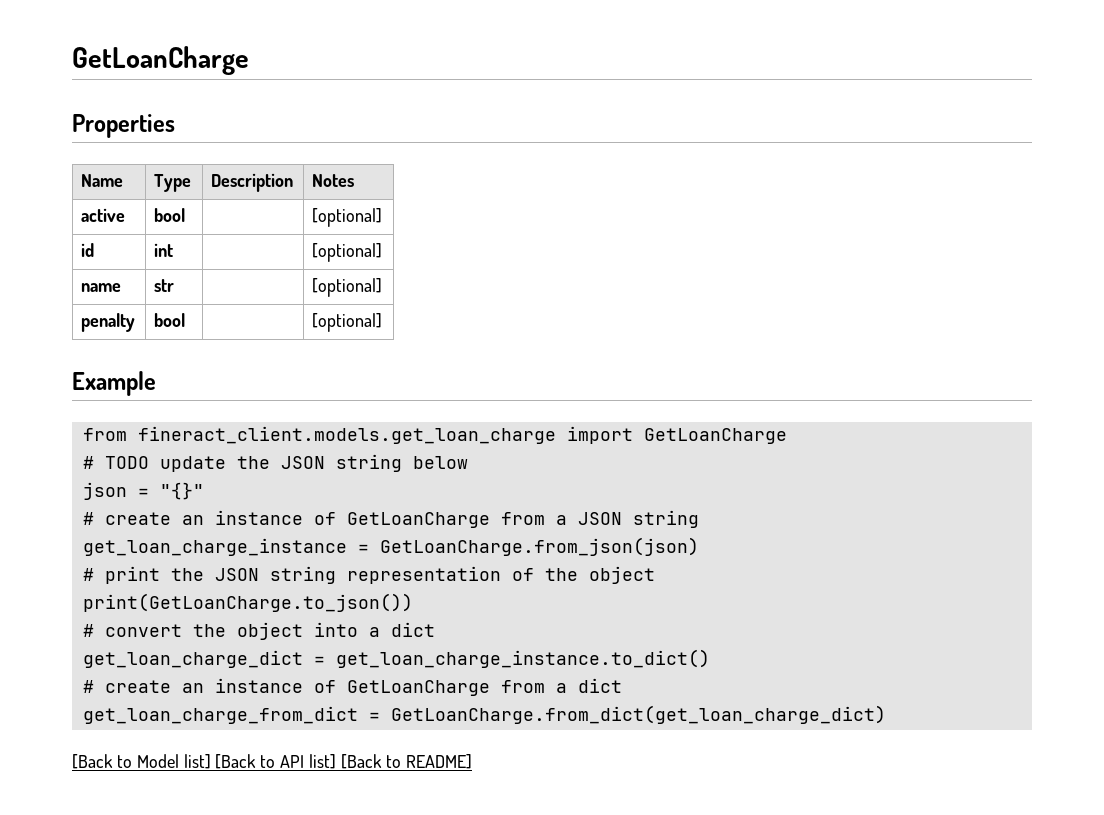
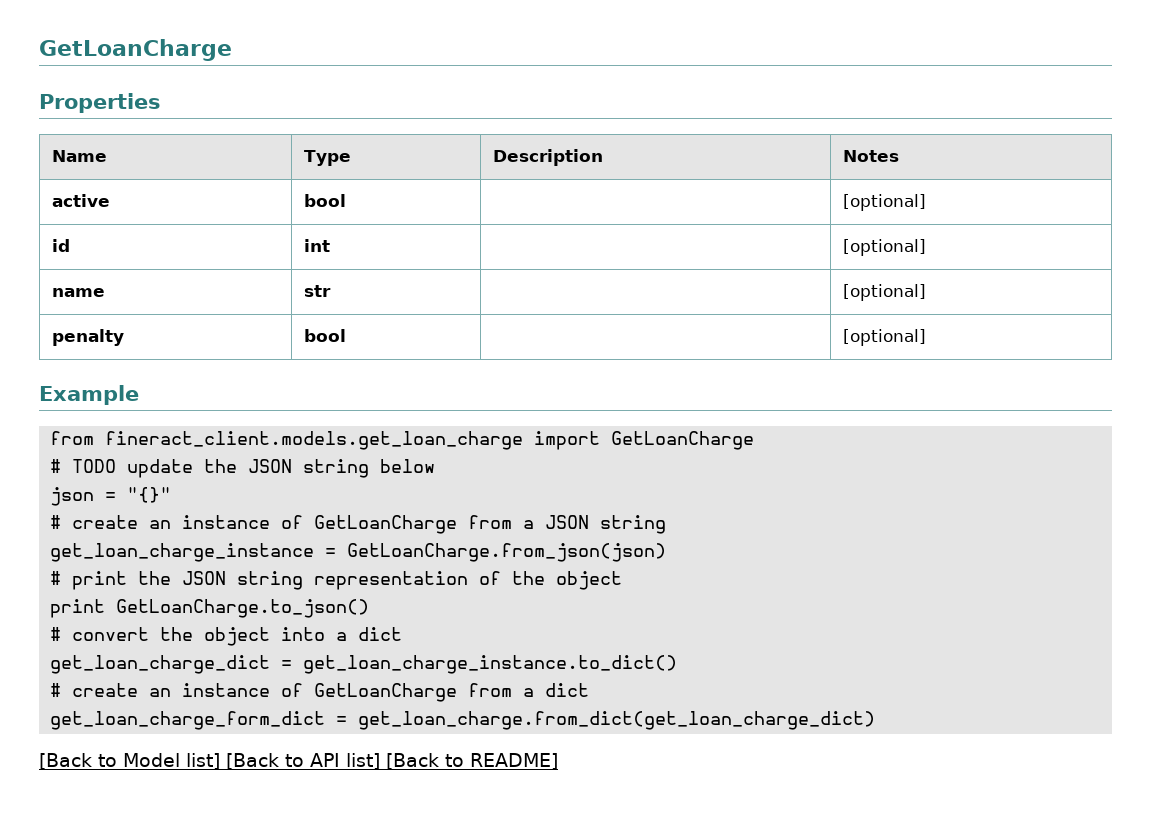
- print(GetLoanCharge.to_json())
+ print GetLoanCharge.to_json()
- get_loan_charge_from_dict = GetLoanCharge.from_dict(get_loan_charge_dict)
+ get_loan_charge_form_dict = get_loan_charge.from_dict(get_loan_charge_dict)

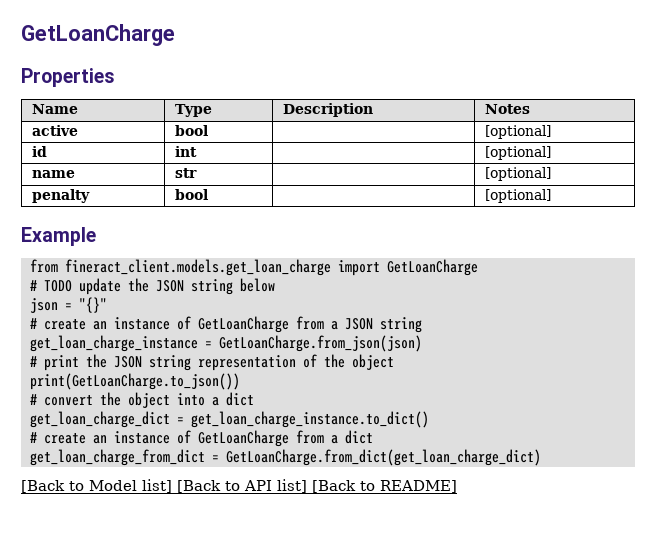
- print GetLoanCharge.to_json()
+ print(GetLoanCharge.to_json())
- get_loan_charge_form_dict = get_loan_charge.from_dict(get_loan_charge_dict)
+ get_loan_charge_from_dict = GetLoanCharge.from_dict(get_loan_charge_dict)

